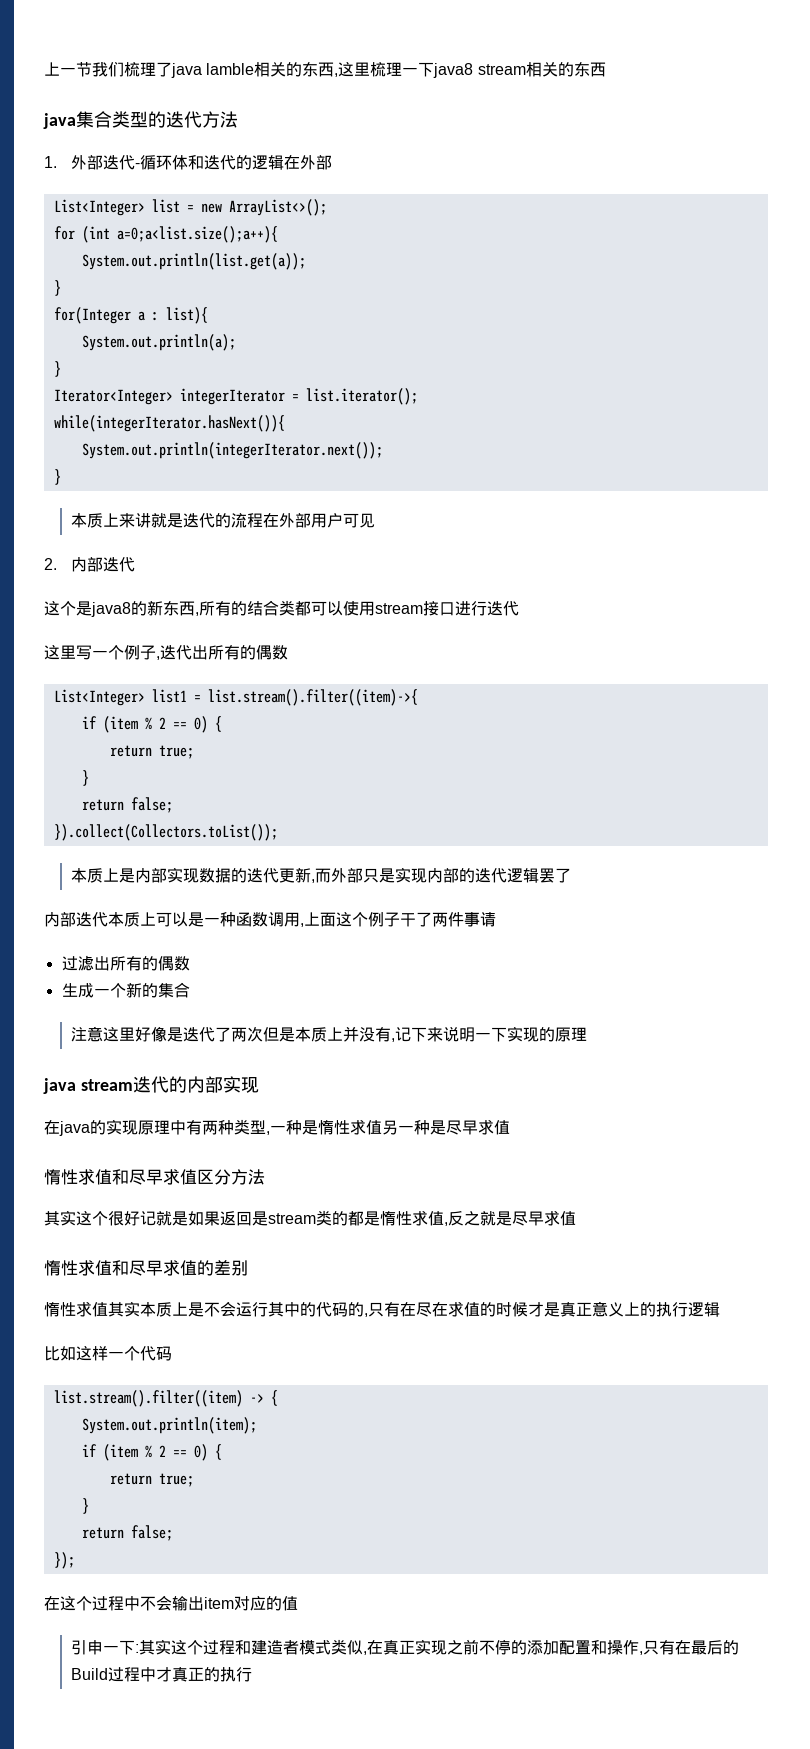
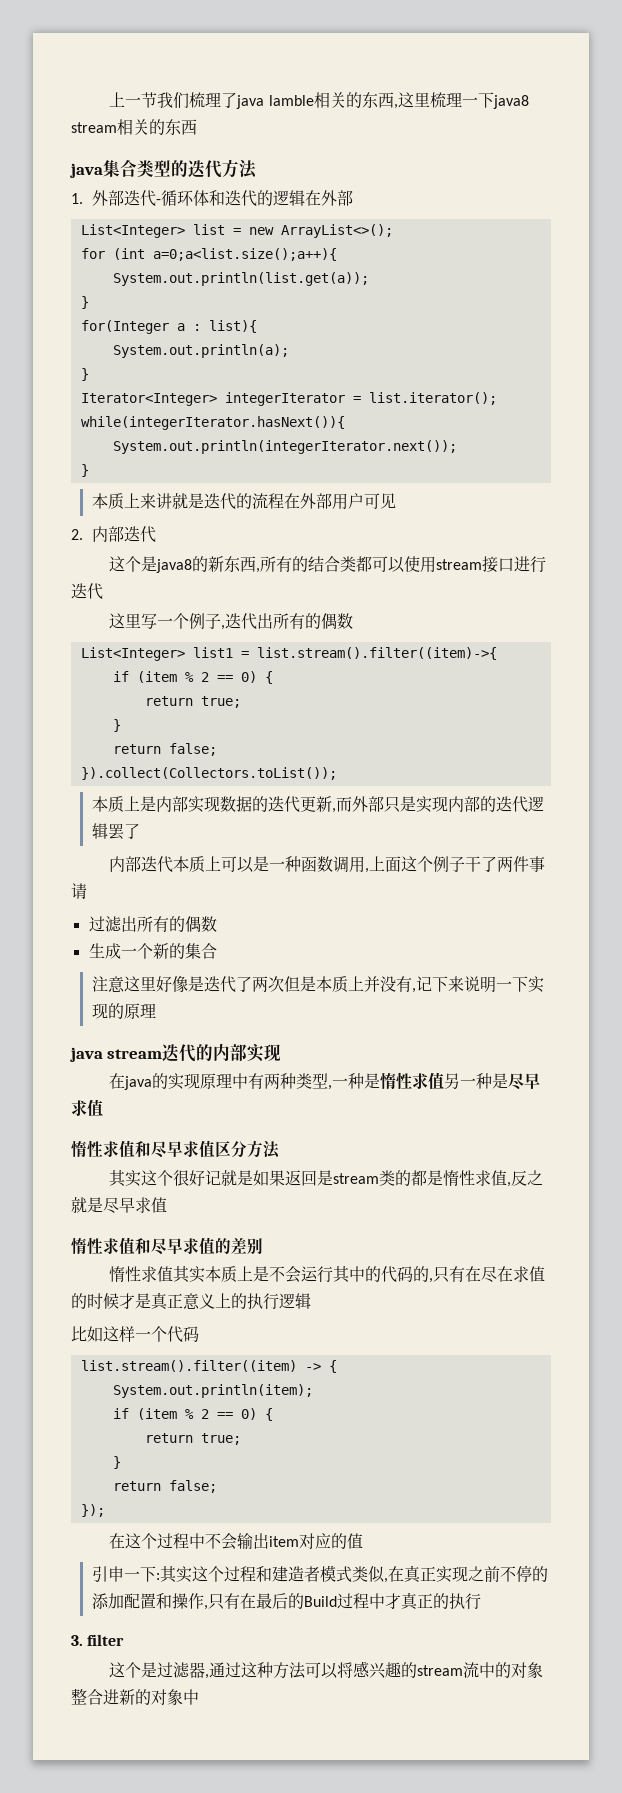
+ 3. filter
+ 这个是过滤器,通过这种方法可以将感兴趣的stream流中的对象整合进新的对象中

